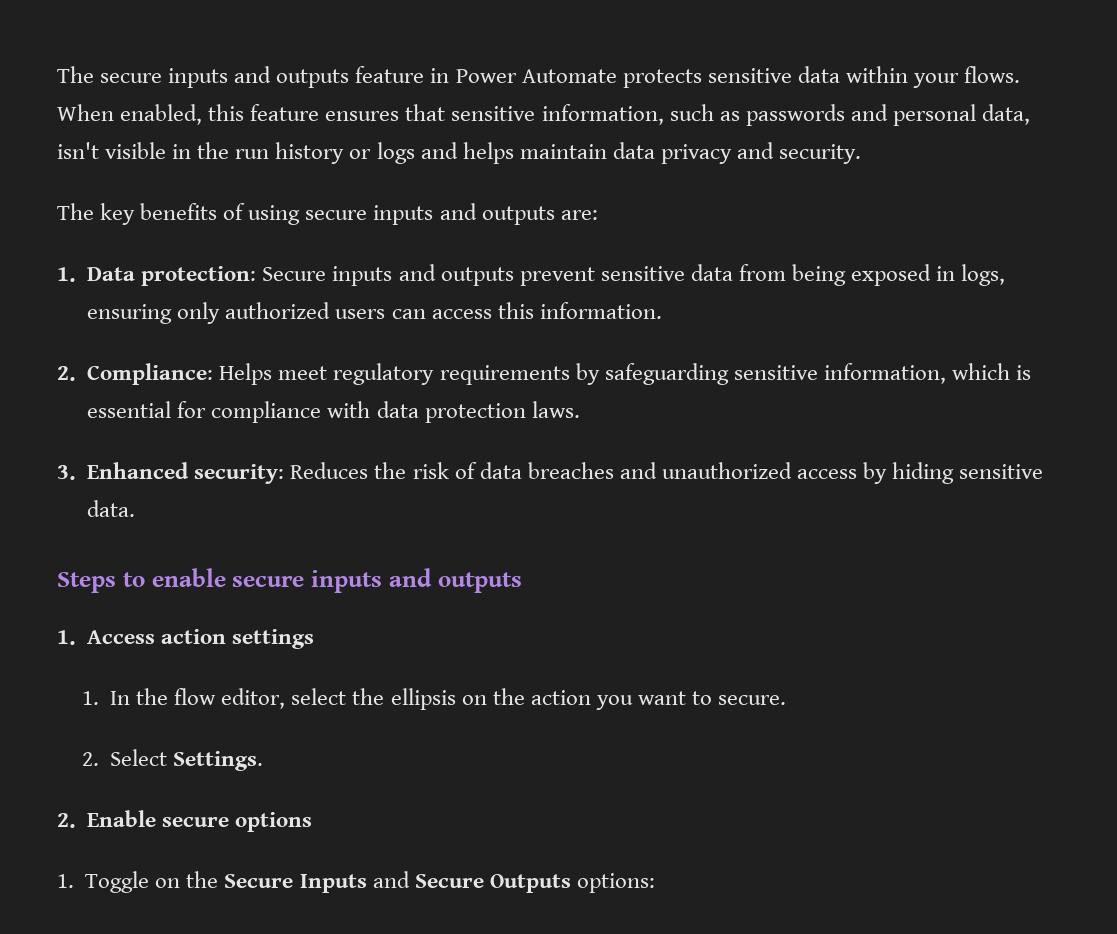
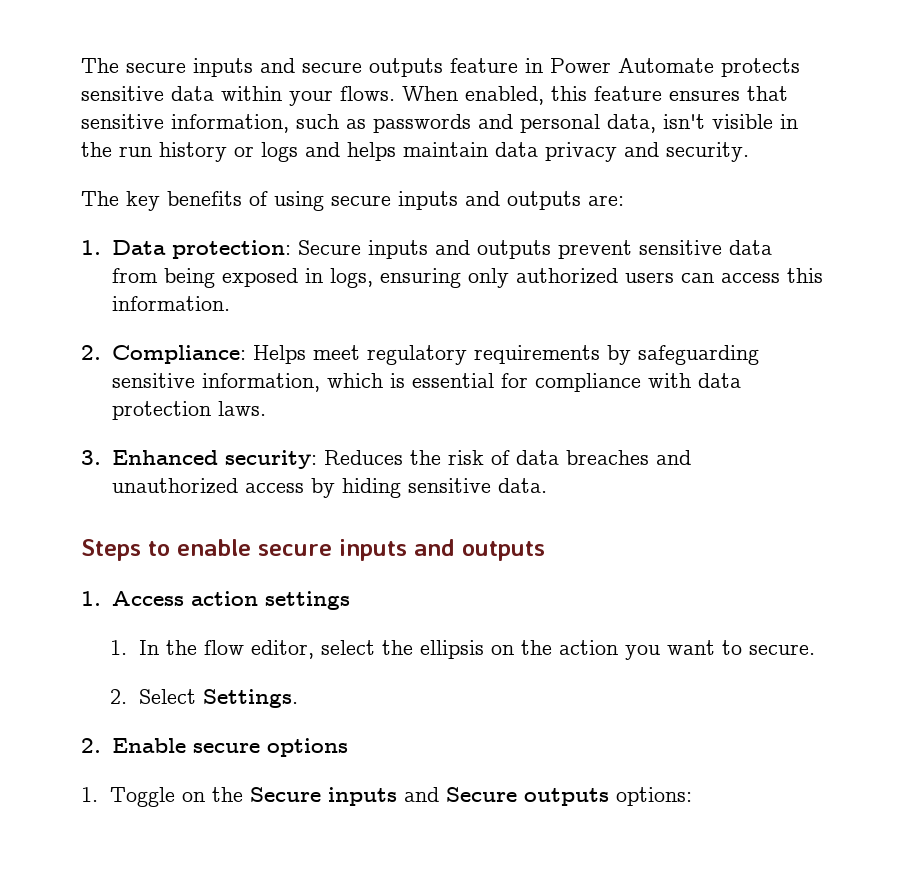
- The secure inputs and outputs feature in Power Automate protects sensitive data within your flows.
+ The secure inputs and secure outputs feature in Power Automate protects sensitive data within your flows.
- 1. Toggle on the Secure Inputs and Secure Outputs options:
+ 1. Toggle on the Secure inputs and Secure outputs options:

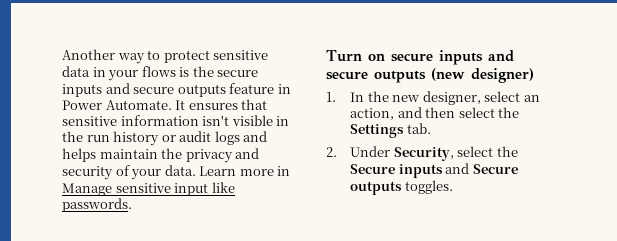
- The secure inputs and secure outputs feature in Power Automate protects sensitive data within your flows. When enabled, this feature ensures that sensitive information, such as passwords and personal data, isn't visible in the run history or logs and helps maintain data privacy and security.
- The key benefits of using secure inputs and outputs are:
- 1. Data protection: Secure inputs and outputs prevent sensitive data from being exposed in logs, ensuring only authorized users can access this information.
- 2. Compliance: Helps meet regulatory requirements by safeguarding sensitive information, which is essential for compliance with data protection laws.
- 3. Enhanced security: Reduces the risk of data breaches and unauthorized access by hiding sensitive data.
- Steps to enable secure inputs and outputs
- 1. Access action settings
- 1. In the flow editor, select the ellipsis on the action you want to secure.
- 2. Select Settings.
- 2. Enable secure options
- 1. Toggle on the Secure inputs and Secure outputs options:
+ Another way to protect sensitive data in your flows is the secure inputs and secure outputs feature in Power Automate. It ensures that sensitive information isn't visible in the run history or audit logs and helps maintain the privacy and security of your data. Learn more in Manage sensitive input like passwords.
+ Turn on secure inputs and secure outputs (new designer)
+ 1. In the new designer, select an action, and then select the Settings tab.
+ 2. Under Security, select the Secure inputs and Secure outputs toggles.

